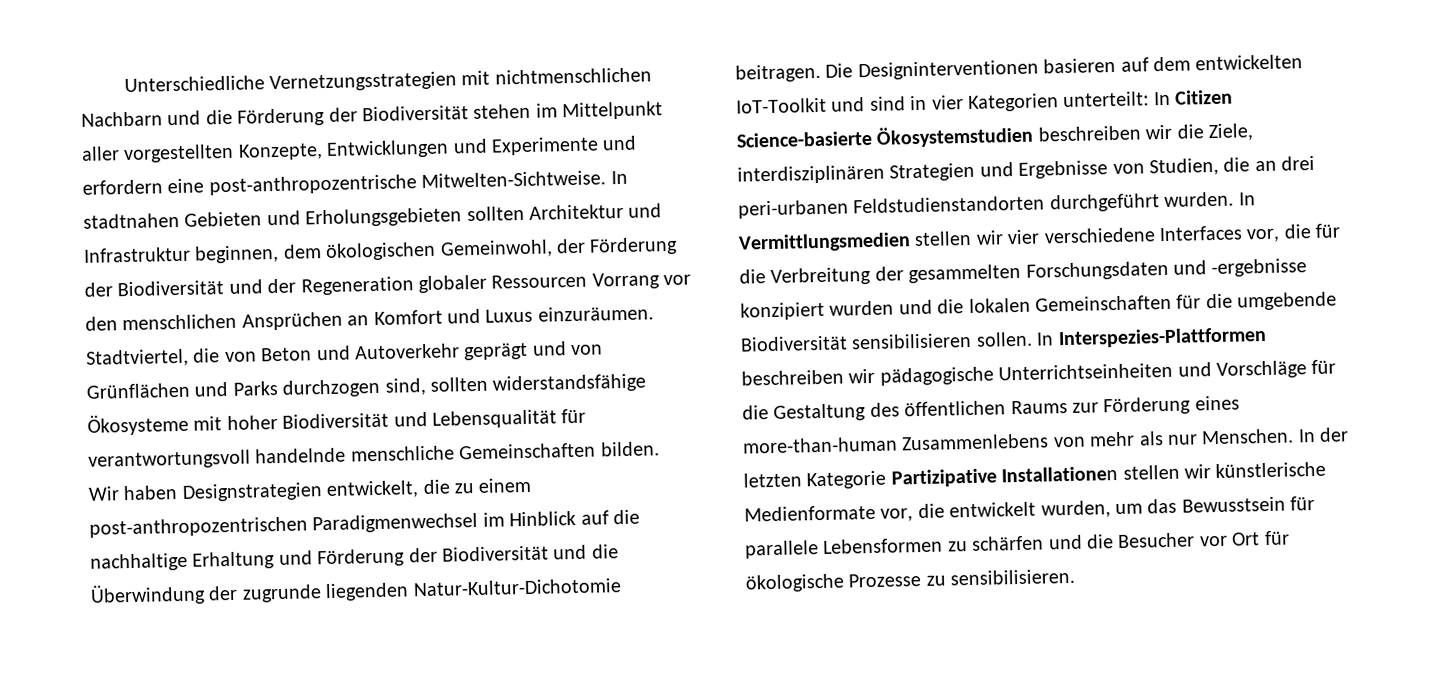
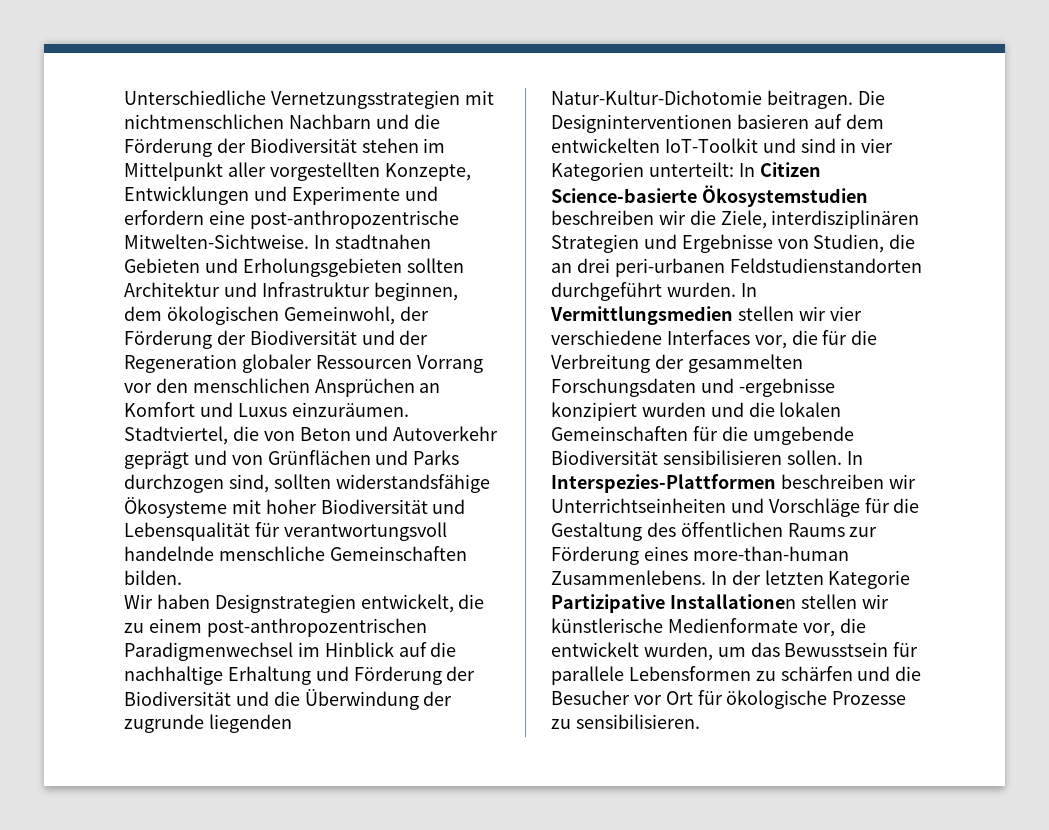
- In Interspezies-Plattformen beschreiben wir pädagogische Unterrichtseinheiten und Vorschläge für die Gestaltung des öffentlichen Raums zur Förderung eines more-than-human Zusammenlebens von mehr als nur Menschen.
+ In Interspezies-Plattformen beschreiben wir Unterrichtseinheiten und Vorschläge für die Gestaltung des öffentlichen Raums zur Förderung eines more-than-human Zusammenlebens.

